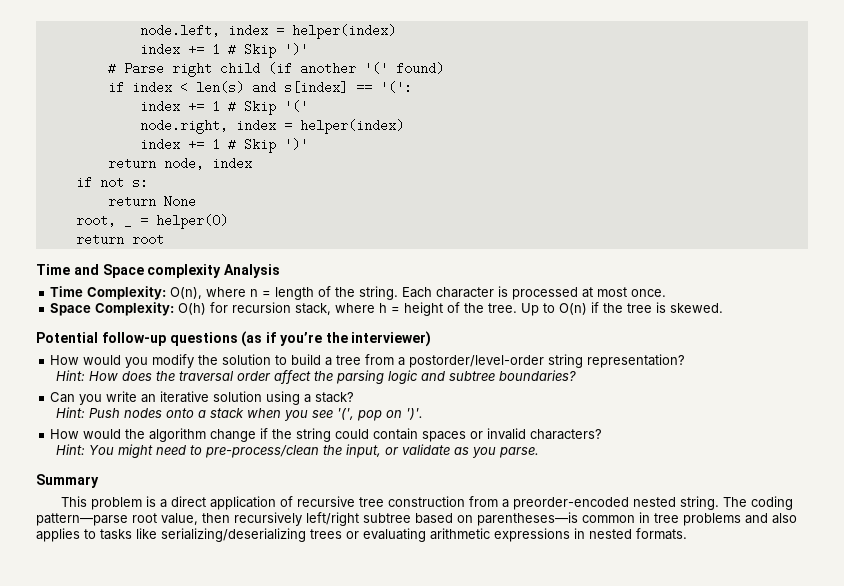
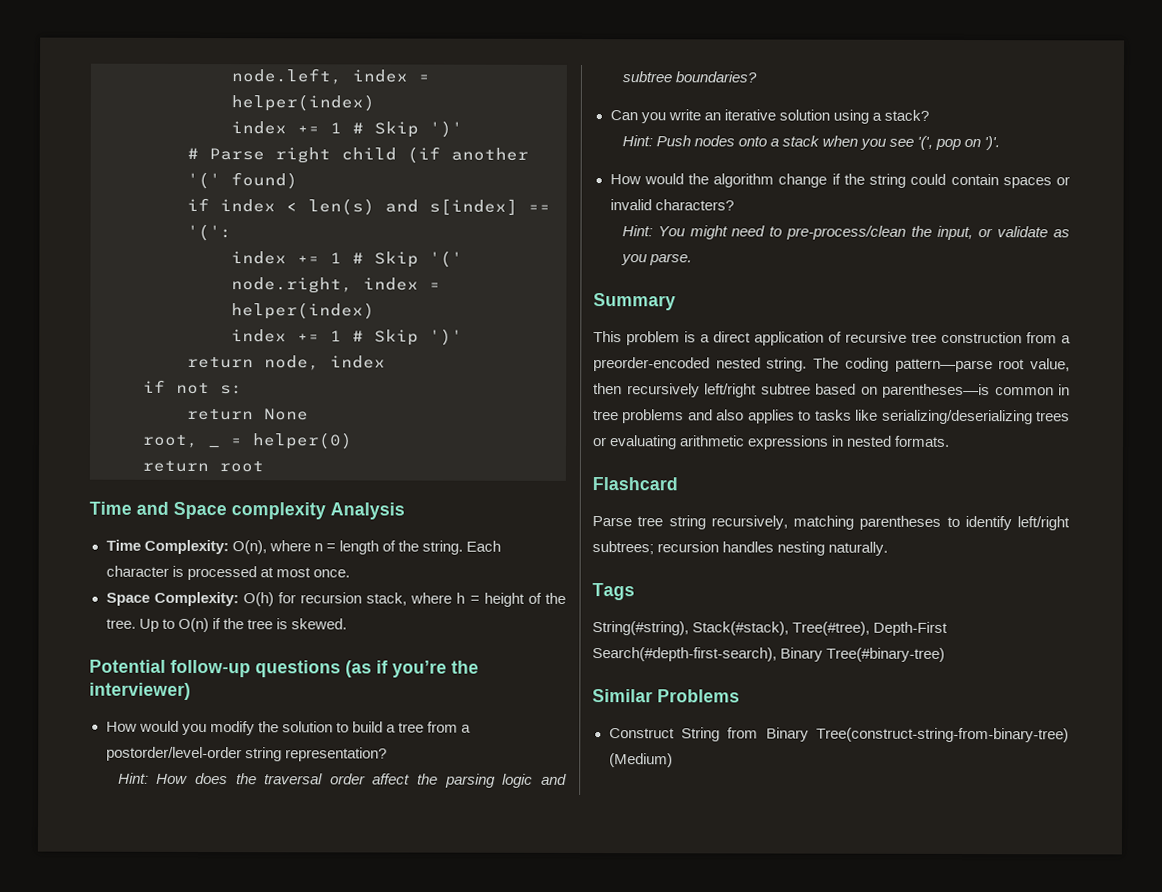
+ Flashcard
+ Parse tree string recursively, matching parentheses to identify left/right subtrees; recursion handles nesting naturally.
+ Tags
+ String(#string), Stack(#stack), Tree(#tree), Depth-First Search(#depth-first-search), Binary Tree(#binary-tree)
+ Similar Problems
+ Construct String from Binary Tree(construct-string-from-binary-tree) (Medium)

